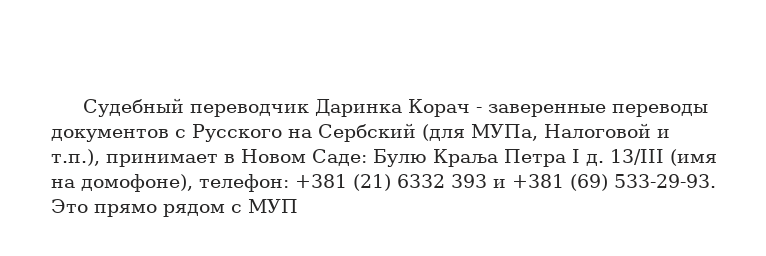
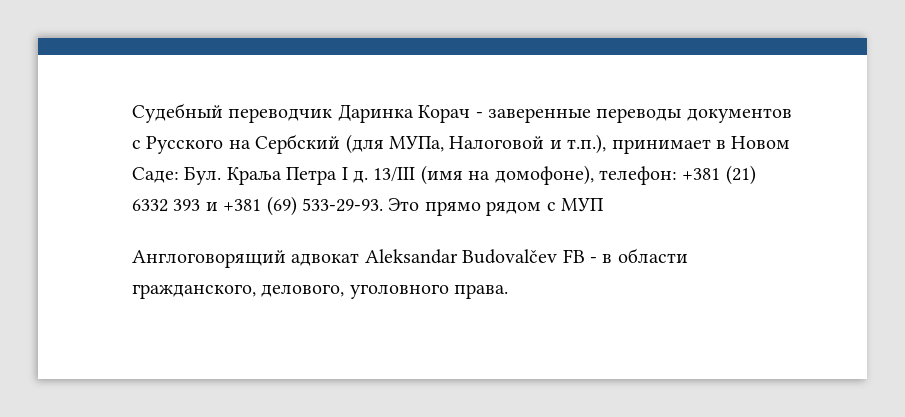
- Судебный переводчик Даринка Корач - заверенные переводы документов с Русского на Сербский (для МУПа, Налоговой и т.п.), принимает в Новом Саде: Булю Краља Петра I д.
+ Судебный переводчик Даринка Корач - заверенные переводы документов с Русского на Сербский (для МУПа, Налоговой и т.п.), принимает в Новом Саде: Бул. Краља Петра I д.
+ Англоговорящий адвокат Aleksandar Budovalčev FB - в области гражданского, делового, уголовного права.

